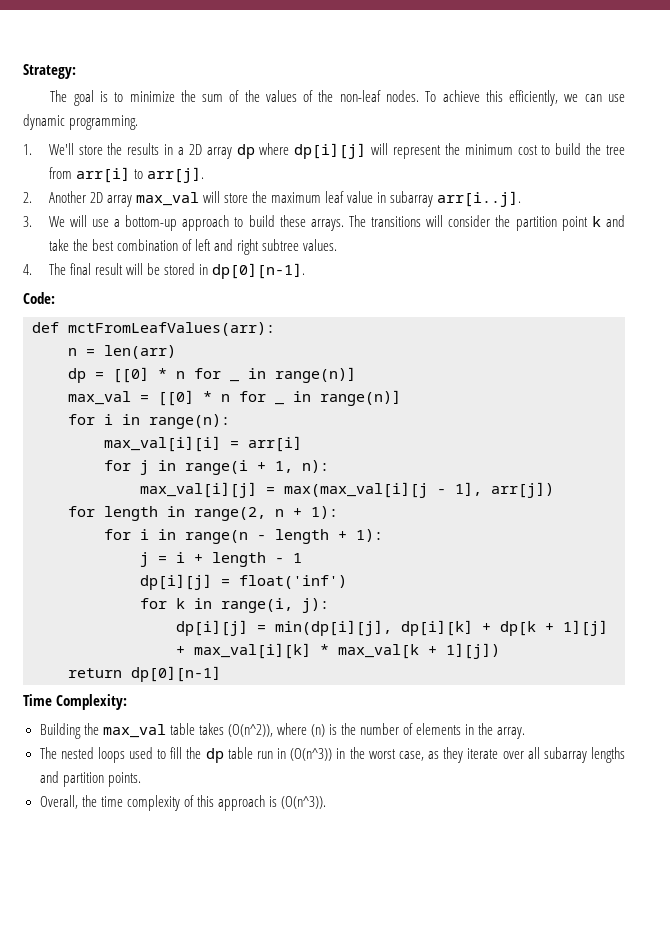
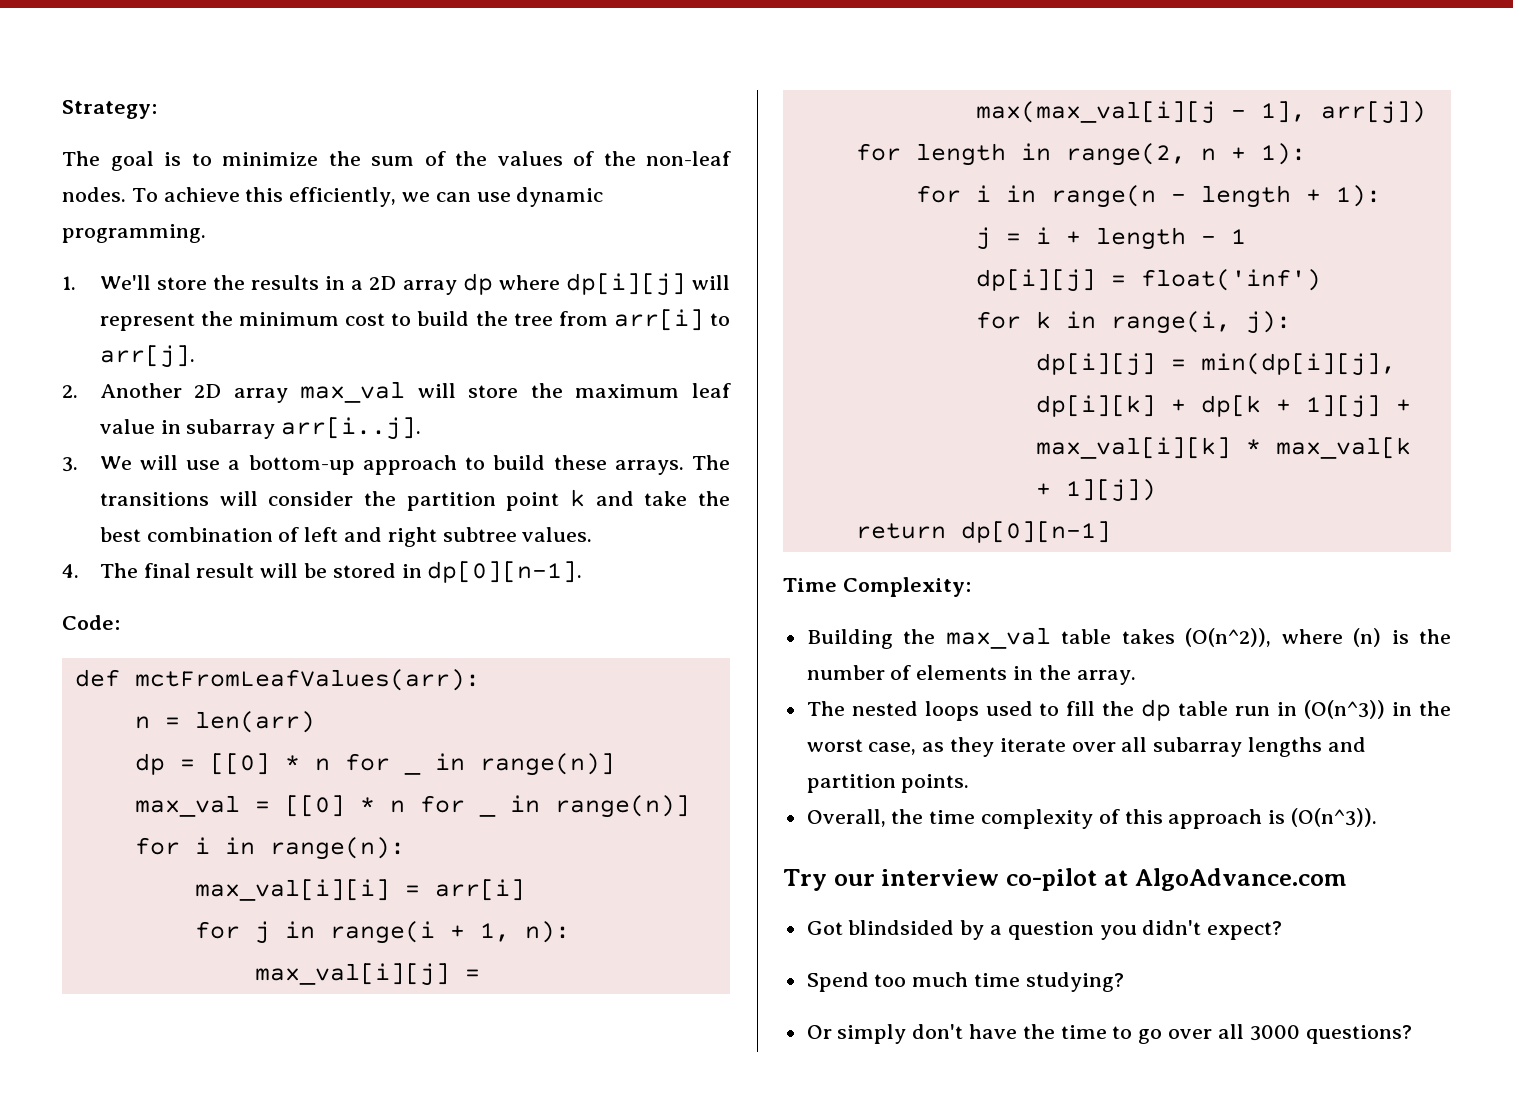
+ Try our interview co-pilot at AlgoAdvance.com
+ Got blindsided by a question you didn't expect?
+ Spend too much time studying?
+ Or simply don't have the time to go over all 3000 questions?

